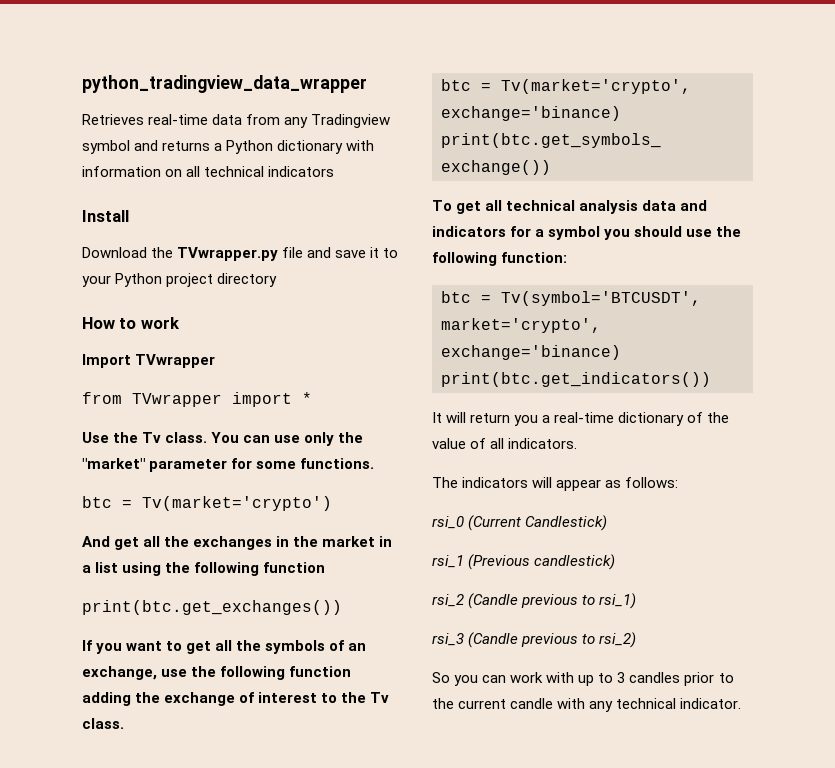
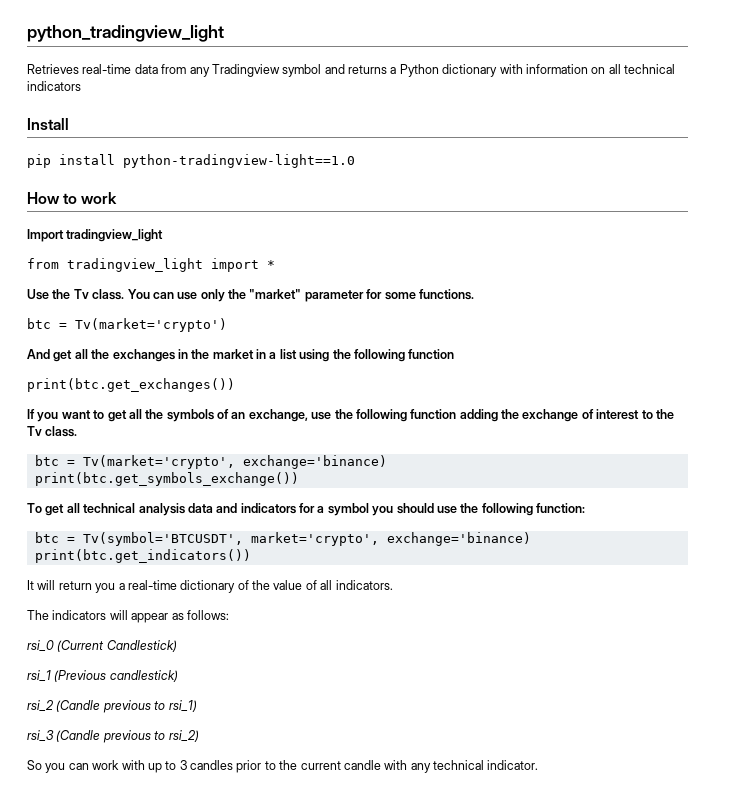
- python_tradingview_data_wrapper
+ python_tradingview_light
- Download the TVwrapper.py file and save it to your Python project directory
+ pip install python-tradingview-light==1.0
- Import TVwrapper
- from TVwrapper import *
+ Import tradingview_light
+ from tradingview_light import *

